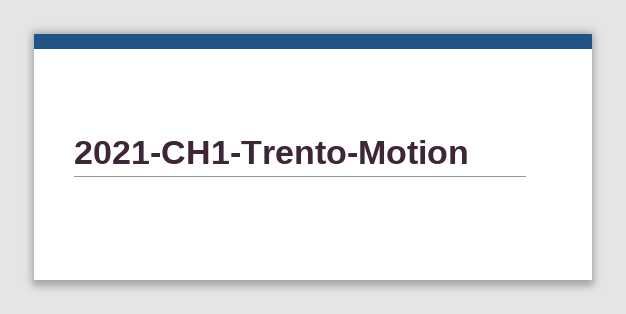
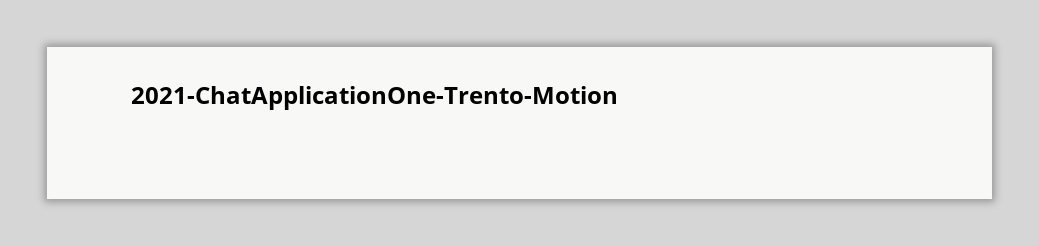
- 2021-CH1-Trento-Motion
+ 2021-ChatApplicationOne-Trento-Motion

